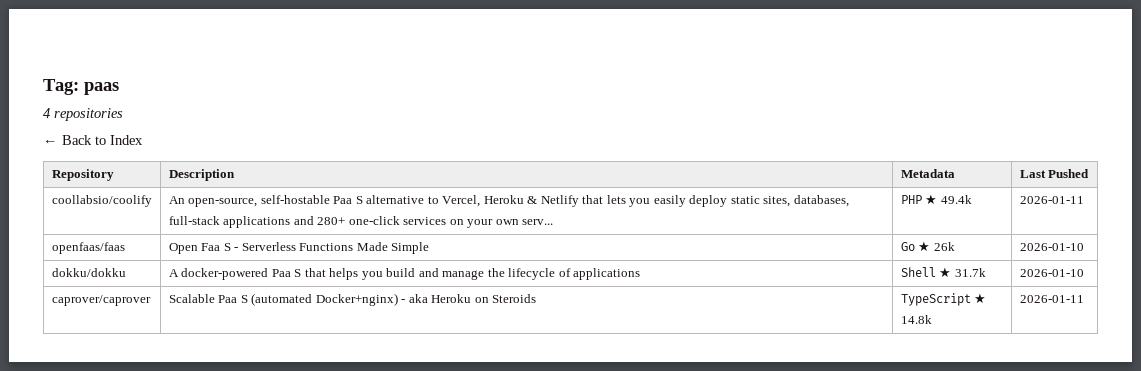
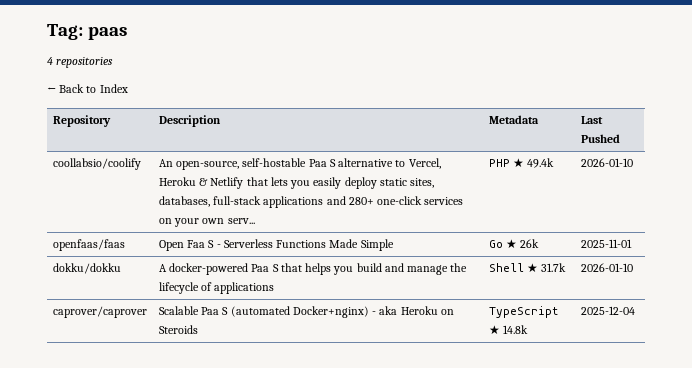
- coollabsio/coolify | An open-source, self-hostable Paa S alternative to Vercel, Heroku & Netlify that lets you easily deploy static sites, databases, full-stack applications and 280+ one-click services on your own serv... | PHP ★ 49.4k | 2026-01-11
+ coollabsio/coolify | An open-source, self-hostable Paa S alternative to Vercel, Heroku & Netlify that lets you easily deploy static sites, databases, full-stack applications and 280+ one-click services on your own serv... | PHP ★ 49.4k | 2026-01-10
- openfaas/faas | Open Faa S - Serverless Functions Made Simple | Go ★ 26k | 2026-01-10
+ openfaas/faas | Open Faa S - Serverless Functions Made Simple | Go ★ 26k | 2025-11-01
- caprover/caprover | Scalable Paa S (automated Docker+nginx) - aka Heroku on Steroids | TypeScript ★ 14.8k | 2026-01-11
+ caprover/caprover | Scalable Paa S (automated Docker+nginx) - aka Heroku on Steroids | TypeScript ★ 14.8k | 2025-12-04

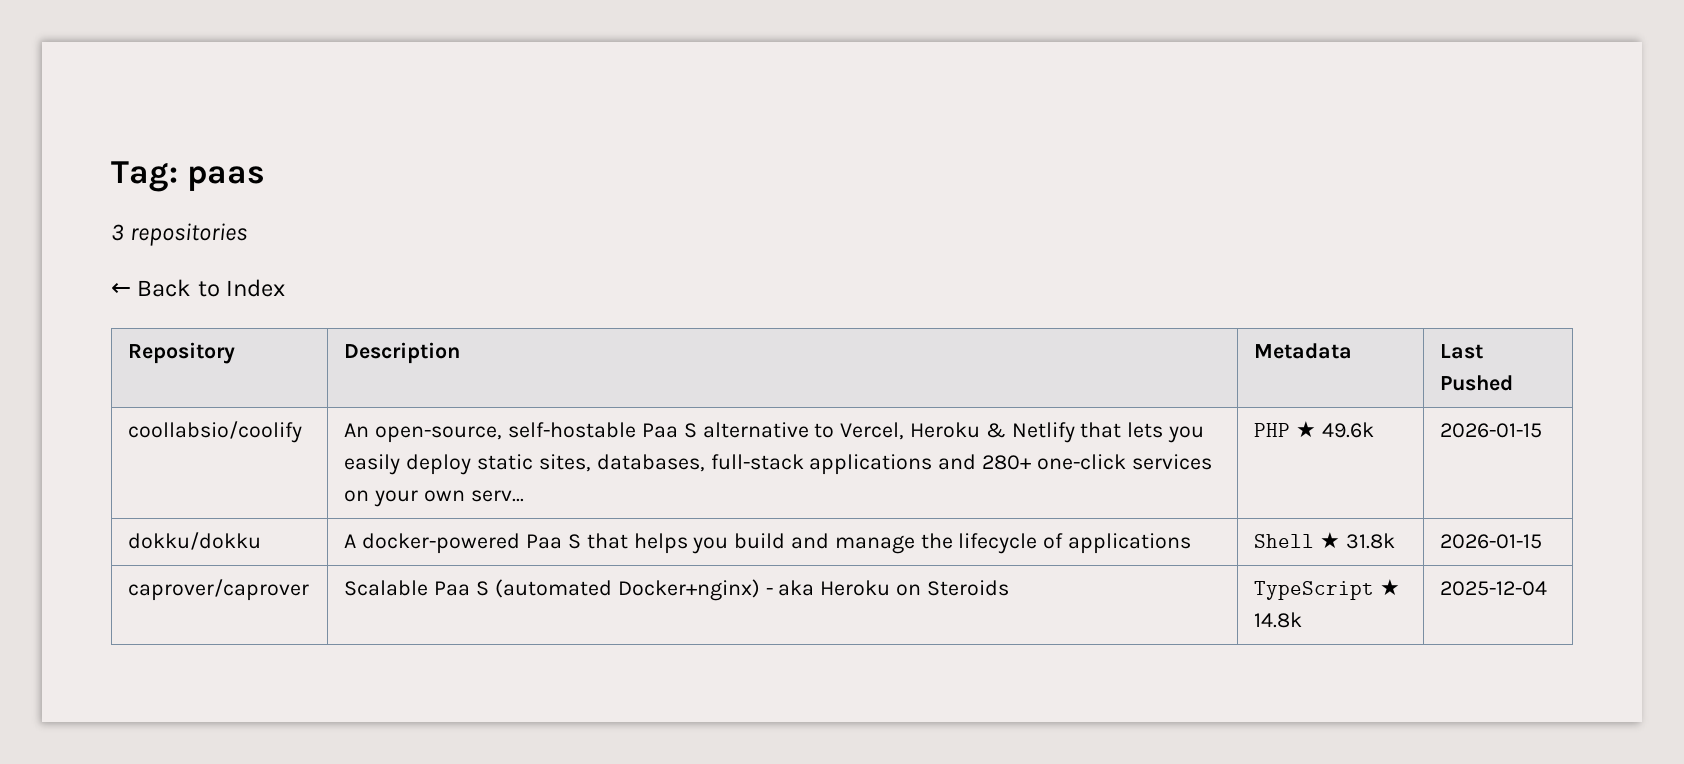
- 4 repositories
+ 3 repositories
- coollabsio/coolify | An open-source, self-hostable Paa S alternative to Vercel, Heroku & Netlify that lets you easily deploy static sites, databases, full-stack applications and 280+ one-click services on your own serv... | PHP ★ 49.4k | 2026-01-10
- openfaas/faas | Open Faa S - Serverless Functions Made Simple | Go ★ 26k | 2025-11-01
+ coollabsio/coolify | An open-source, self-hostable Paa S alternative to Vercel, Heroku & Netlify that lets you easily deploy static sites, databases, full-stack applications and 280+ one-click services on your own serv... | PHP ★ 49.6k | 2026-01-15
- dokku/dokku | A docker-powered Paa S that helps you build and manage the lifecycle of applications | Shell ★ 31.7k | 2026-01-10
+ dokku/dokku | A docker-powered Paa S that helps you build and manage the lifecycle of applications | Shell ★ 31.8k | 2026-01-15

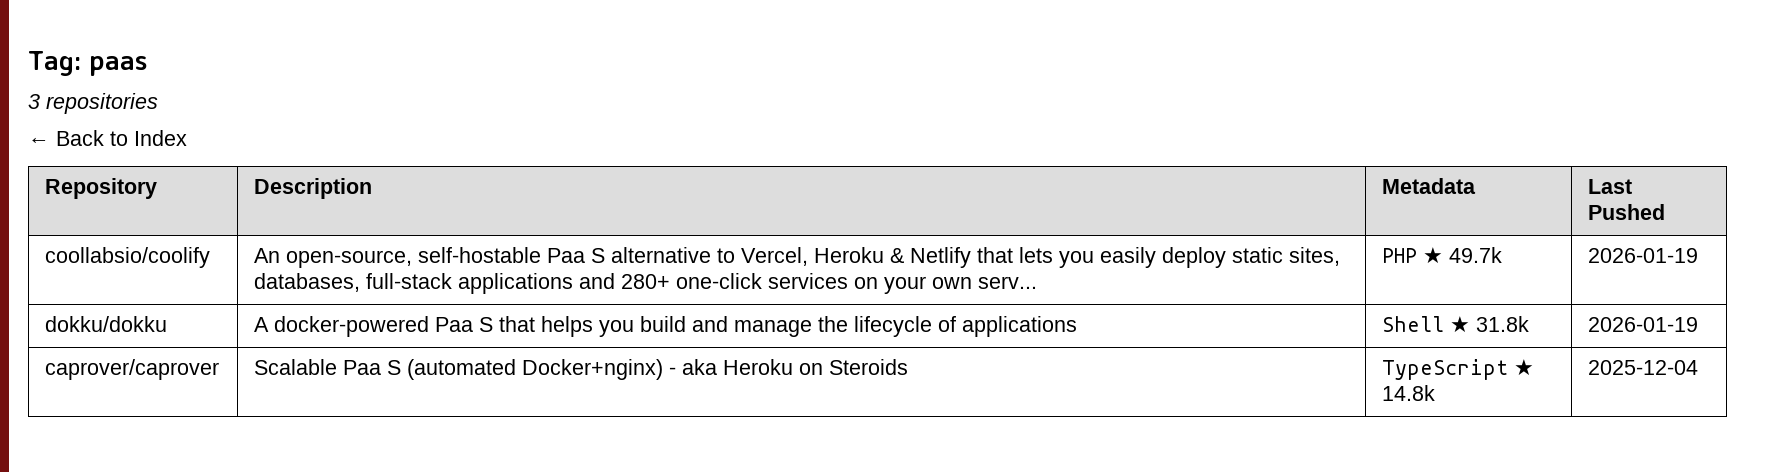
- coollabsio/coolify | An open-source, self-hostable Paa S alternative to Vercel, Heroku & Netlify that lets you easily deploy static sites, databases, full-stack applications and 280+ one-click services on your own serv... | PHP ★ 49.6k | 2026-01-15
+ coollabsio/coolify | An open-source, self-hostable Paa S alternative to Vercel, Heroku & Netlify that lets you easily deploy static sites, databases, full-stack applications and 280+ one-click services on your own serv... | PHP ★ 49.7k | 2026-01-19
- dokku/dokku | A docker-powered Paa S that helps you build and manage the lifecycle of applications | Shell ★ 31.8k | 2026-01-15
+ dokku/dokku | A docker-powered Paa S that helps you build and manage the lifecycle of applications | Shell ★ 31.8k | 2026-01-19

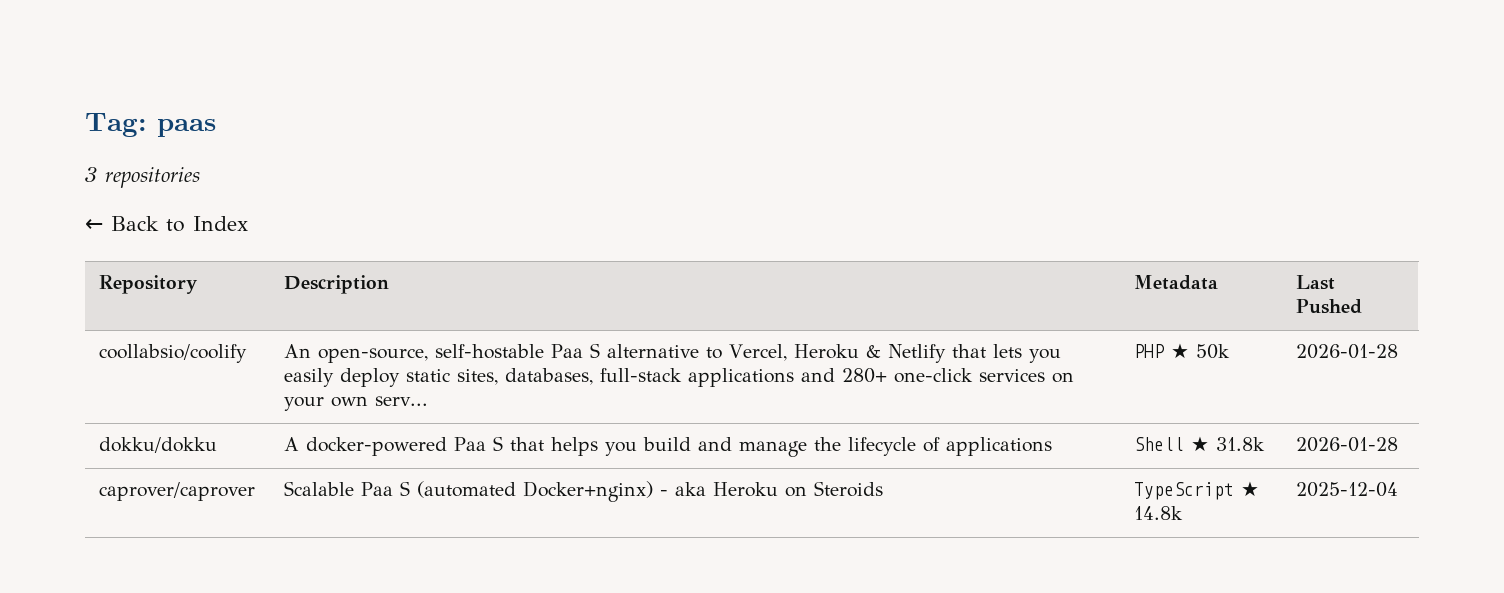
- coollabsio/coolify | An open-source, self-hostable Paa S alternative to Vercel, Heroku & Netlify that lets you easily deploy static sites, databases, full-stack applications and 280+ one-click services on your own serv... | PHP ★ 49.7k | 2026-01-19
+ coollabsio/coolify | An open-source, self-hostable Paa S alternative to Vercel, Heroku & Netlify that lets you easily deploy static sites, databases, full-stack applications and 280+ one-click services on your own serv... | PHP ★ 50k | 2026-01-28
- dokku/dokku | A docker-powered Paa S that helps you build and manage the lifecycle of applications | Shell ★ 31.8k | 2026-01-19
+ dokku/dokku | A docker-powered Paa S that helps you build and manage the lifecycle of applications | Shell ★ 31.8k | 2026-01-28

